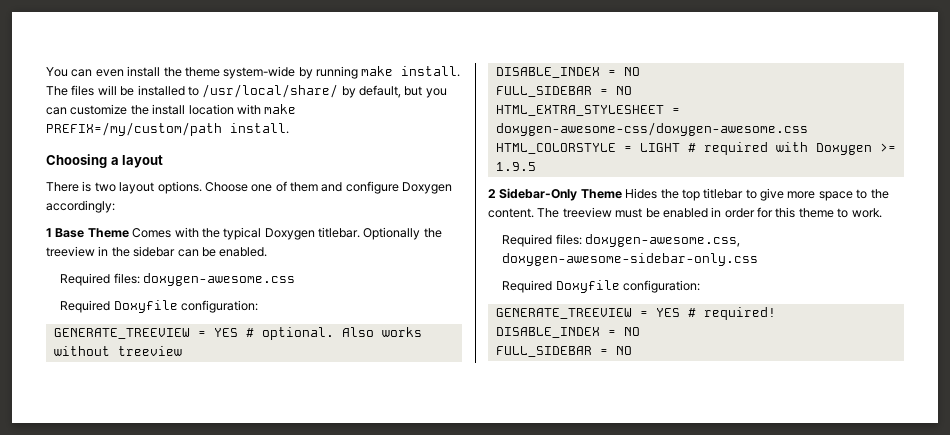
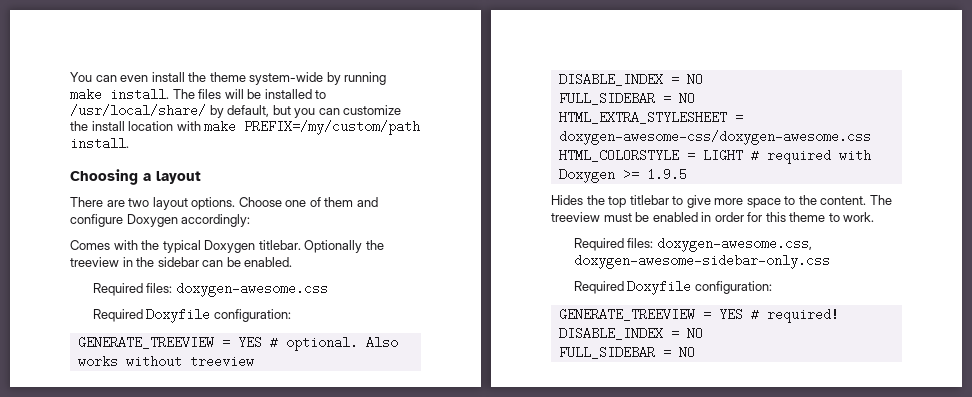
- There is two layout options.
+ There are two layout options.
- 1 Base Theme Comes with the typical Doxygen titlebar.
+ Comes with the typical Doxygen titlebar.
- 2 Sidebar-Only Theme Hides the top titlebar to give more space to the content.
+ Hides the top titlebar to give more space to the content.

